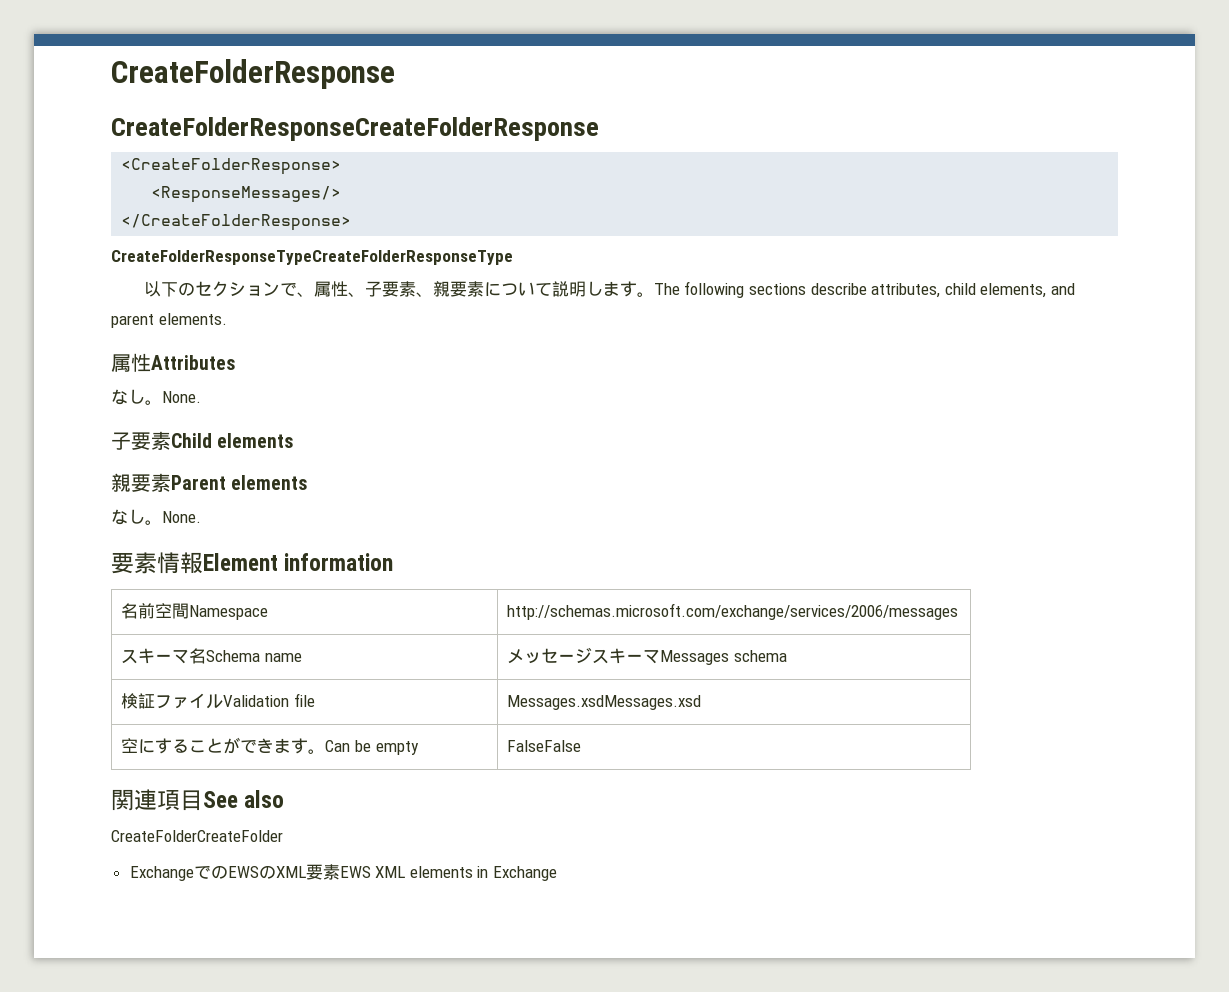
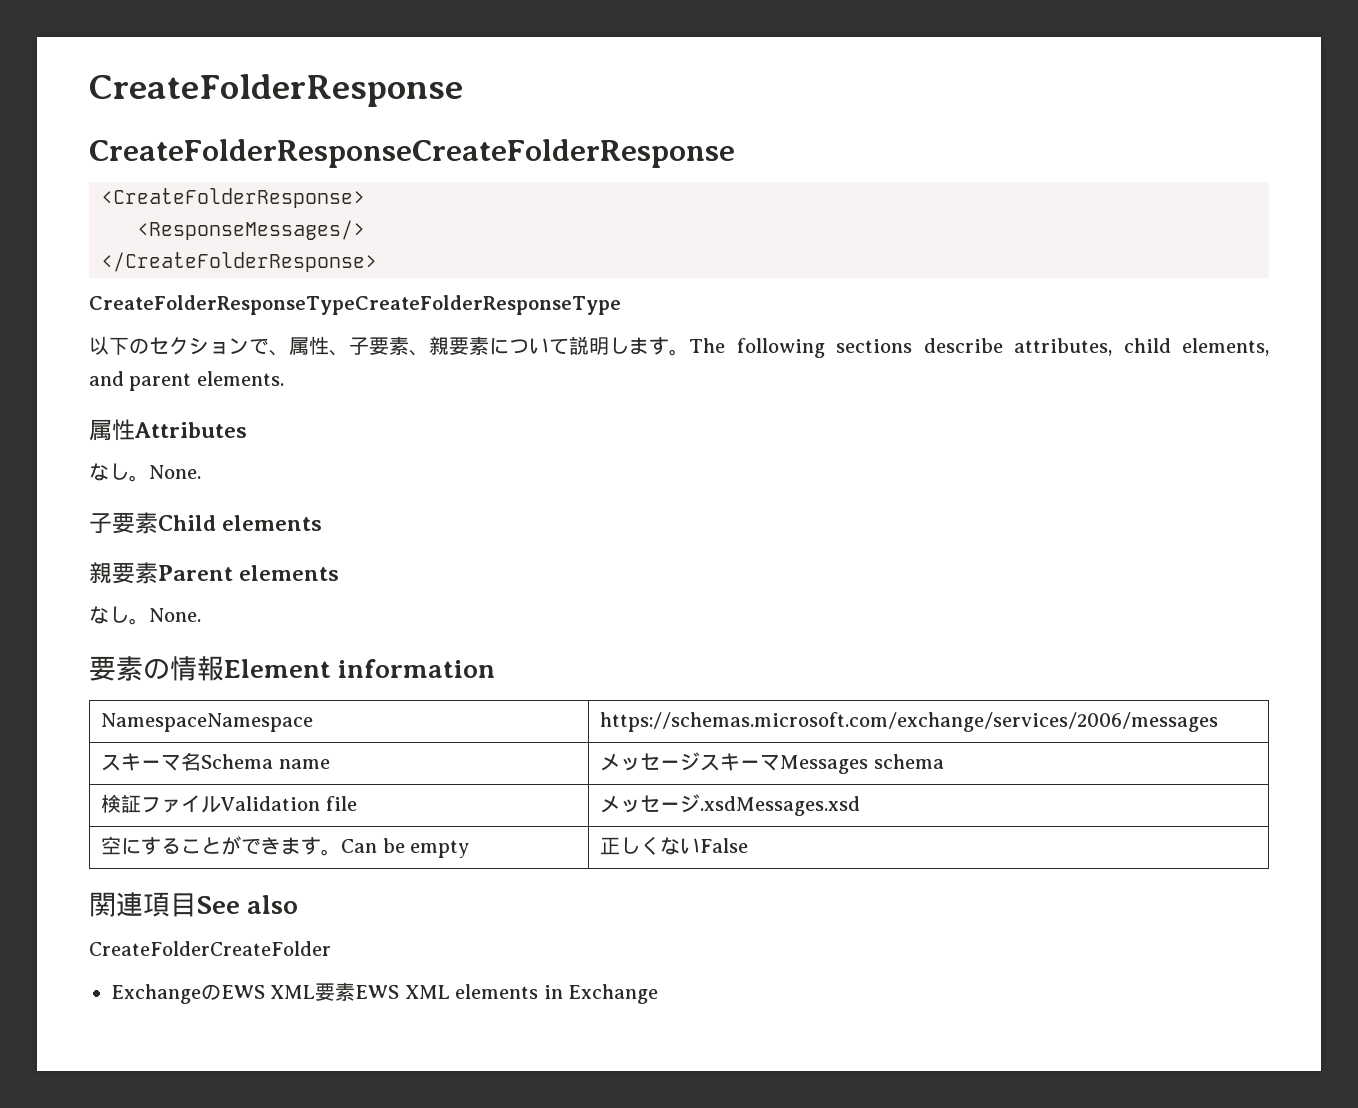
- 要素情報Element information
+ 要素の情報Element information
- 名前空間Namespace | http://schemas.microsoft.com/exchange/services/2006/messages
+ NamespaceNamespace | https://schemas.microsoft.com/exchange/services/2006/messages
- 検証ファイルValidation file | Messages.xsdMessages.xsd
+ 検証ファイルValidation file | メッセージ.xsdMessages.xsd
- 空にすることができます。Can be empty | FalseFalse
+ 空にすることができます。Can be empty | 正しくないFalse
- ExchangeでのEWSのXML要素EWS XML elements in Exchange
+ ExchangeのEWS XML要素EWS XML elements in Exchange

